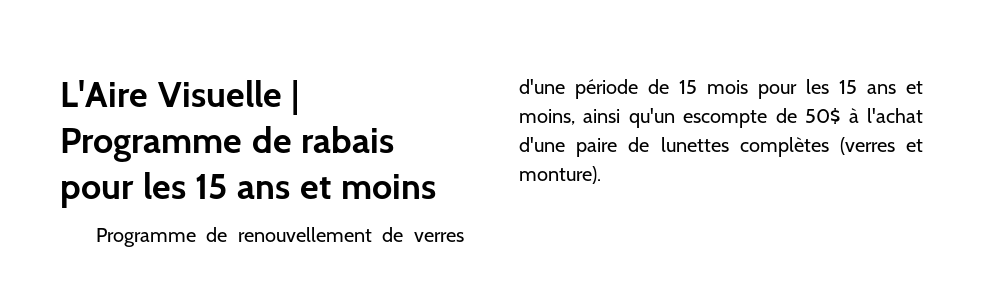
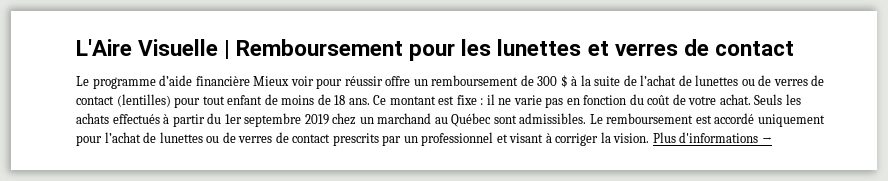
- L'Aire Visuelle | Programme de rabais pour les 15 ans et moins
- Programme de renouvellement de verres d'une période de 15 mois pour les 15 ans et moins, ainsi qu'un escompte de 50$ à l'achat d'une paire de lunettes complètes (verres et monture).
+ L'Aire Visuelle | Remboursement pour les lunettes et verres de contact
+ Le programme d’aide financière Mieux voir pour réussir offre un remboursement de 300 $ à la suite de l’achat de lunettes ou de verres de contact (lentilles) pour tout enfant de moins de 18 ans. Ce montant est fixe : il ne varie pas en fonction du coût de votre achat. Seuls les achats effectués à partir du 1er septembre 2019 chez un marchand au Québec sont admissibles. Le remboursement est accordé uniquement pour l’achat de lunettes ou de verres de contact prescrits par un professionnel et visant à corriger la vision. Plus d'informations →

